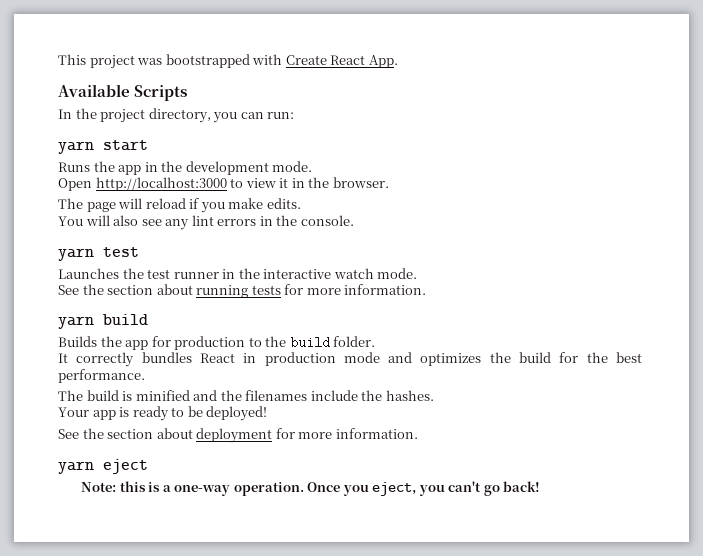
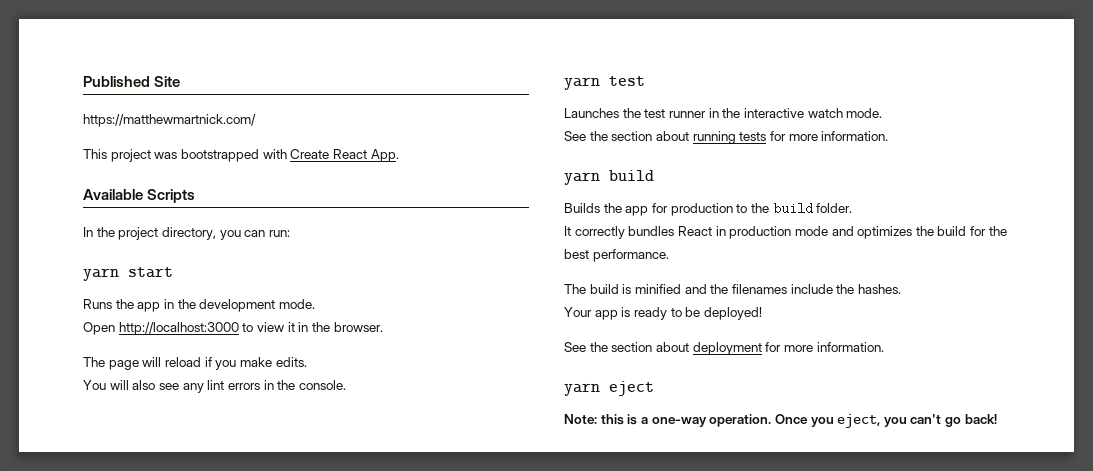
+ Published Site
+ https://matthewmartnick.com/

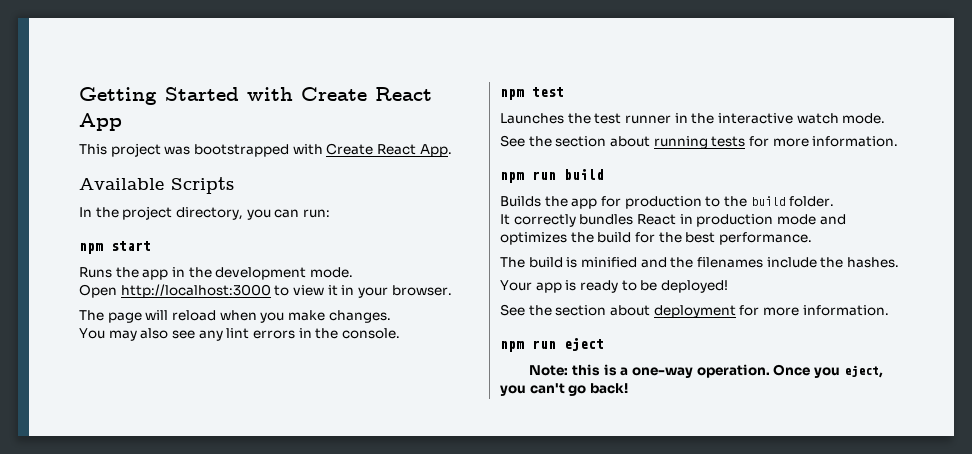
- Published Site
- https://matthewmartnick.com/
+ Getting Started with Create React App
- yarn start
+ npm start
- Open http://localhost:3000 to view it in the browser.
+ Open http://localhost:3000 to view it in your browser.
- The page will reload if you make edits.
+ The page will reload when you make changes.
- You will also see any lint errors in the console.
+ You may also see any lint errors in the console.
- yarn test
+ npm test
- yarn build
+ npm run build
- yarn eject
+ npm run eject

